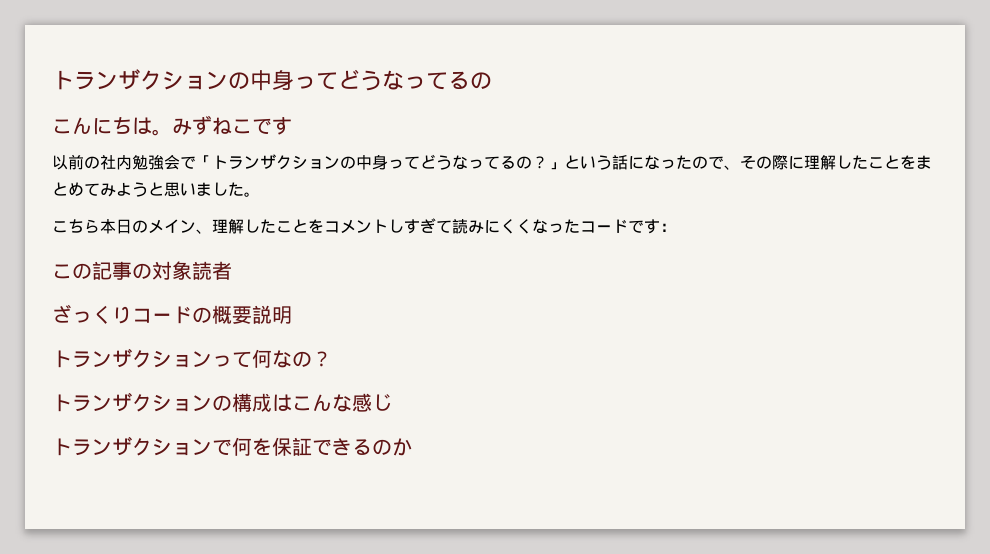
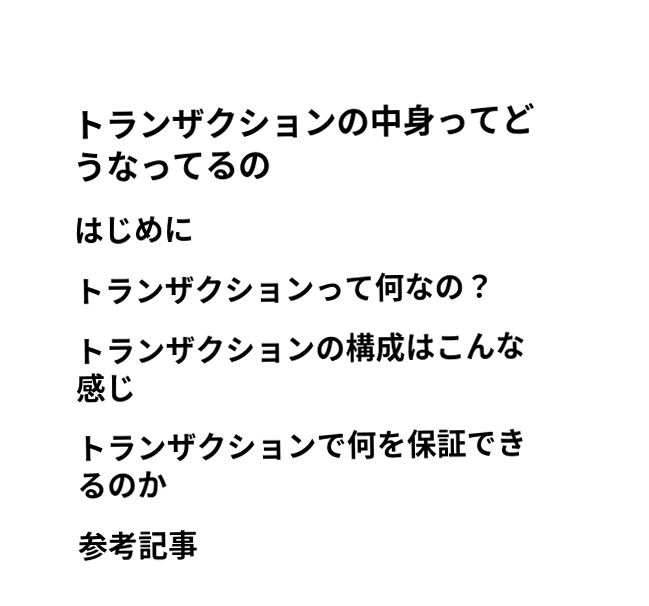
- こんにちは。みずねこです
- 以前の社内勉強会で「トランザクションの中身ってどうなってるの？」という話になったので、その際に理解したことをまとめてみようと思いました。
- こちら本日のメイン、理解したことをコメントしすぎて読みにくくなったコードです：
- この記事の対象読者
- ざっくりコードの概要説明
+ はじめに
+ 参考記事

